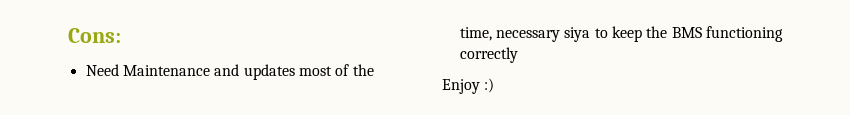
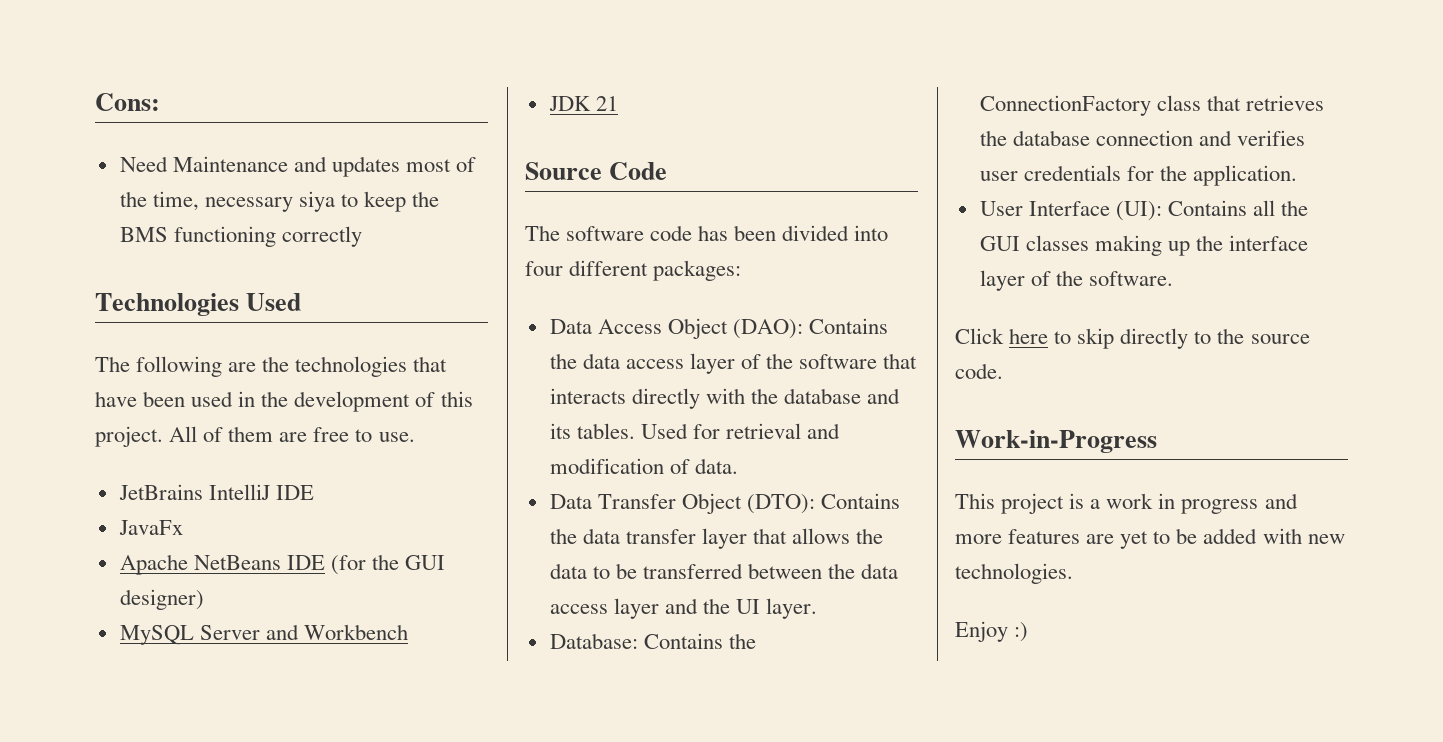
+ Technologies Used
+ The following are the technologies that have been used in the development of this project. All of them are free to use.
+ JetBrains IntelliJ IDE
+ JavaFx
+ Apache NetBeans IDE (for the GUI designer)
+ MySQL Server and Workbench
+ JDK 21
+ Source Code
+ The software code has been divided into four different packages:
+ Data Access Object (DAO): Contains the data access layer of the software that interacts directly with the database and its tables. Used for retrieval and modification of data.
+ Data Transfer Object (DTO): Contains the data transfer layer that allows the data to be transferred between the data access layer and the UI layer.
+ Database: Contains the ConnectionFactory class that retrieves the database connection and verifies user credentials for the application.
+ User Interface (UI): Contains all the GUI classes making up the interface layer of the software.
+ Click here to skip directly to the source code.
+ Work-in-Progress
+ This project is a work in progress and more features are yet to be added with new technologies.

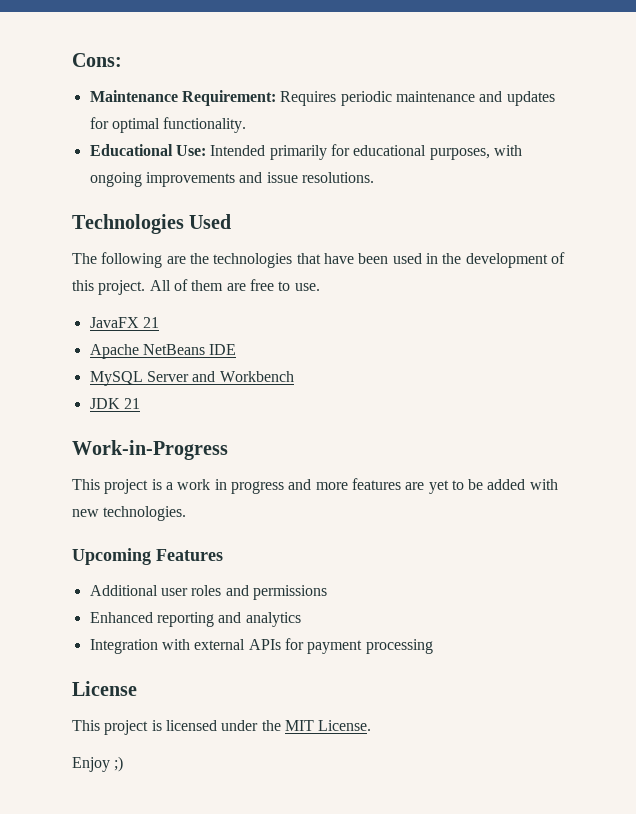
- Need Maintenance and updates most of the time, necessary siya to keep the BMS functioning correctly
+ Maintenance Requirement: Requires periodic maintenance and updates for optimal functionality.
+ Educational Use: Intended primarily for educational purposes, with ongoing improvements and issue resolutions.
- JetBrains IntelliJ IDE
- JavaFx
+ JavaFX 21
- Apache NetBeans IDE (for the GUI designer)
+ Apache NetBeans IDE
- Source Code
- The software code has been divided into four different packages:
- Data Access Object (DAO): Contains the data access layer of the software that interacts directly with the database and its tables. Used for retrieval and modification of data.
- Data Transfer Object (DTO): Contains the data transfer layer that allows the data to be transferred between the data access layer and the UI layer.
- Database: Contains the ConnectionFactory class that retrieves the database connection and verifies user credentials for the application.
- User Interface (UI): Contains all the GUI classes making up the interface layer of the software.
- Click here to skip directly to the source code.
+ Upcoming Features
+ Additional user roles and permissions
+ Enhanced reporting and analytics
+ Integration with external APIs for payment processing
+ License
+ This project is licensed under the MIT License.
- Enjoy :)
+ Enjoy ;)

